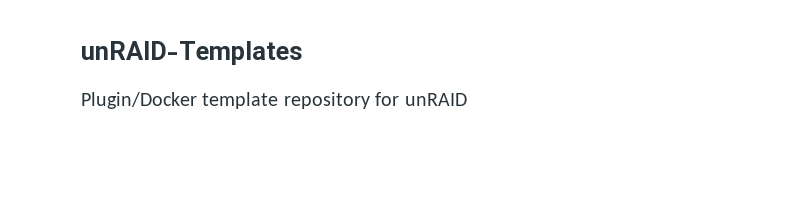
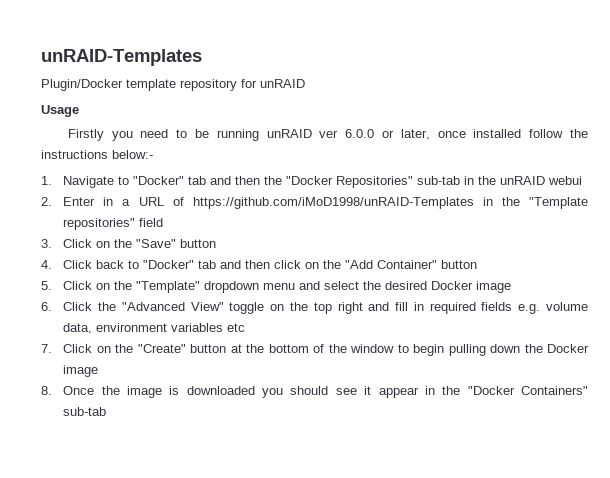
+ Usage
+ Firstly you need to be running unRAID ver 6.0.0 or later, once installed follow the instructions below:-
+ 1. Navigate to "Docker" tab and then the "Docker Repositories" sub-tab in the unRAID webui
+ 2. Enter in a URL of https://github.com/iMoD1998/unRAID-Templates in the "Template repositories" field
+ 3. Click on the "Save" button
+ 4. Click back to "Docker" tab and then click on the "Add Container" button
+ 5. Click on the "Template" dropdown menu and select the desired Docker image
+ 6. Click the "Advanced View" toggle on the top right and fill in required fields e.g. volume data, environment variables etc
+ 7. Click on the "Create" button at the bottom of the window to begin pulling down the Docker image
+ 8. Once the image is downloaded you should see it appear in the "Docker Containers" sub-tab

